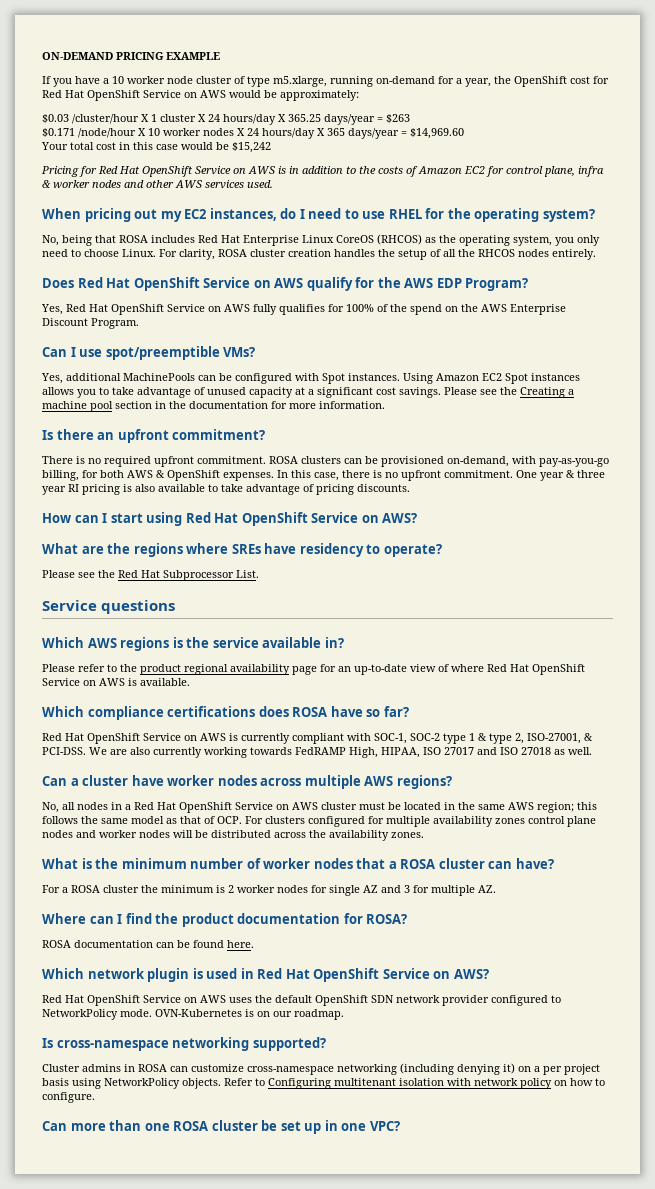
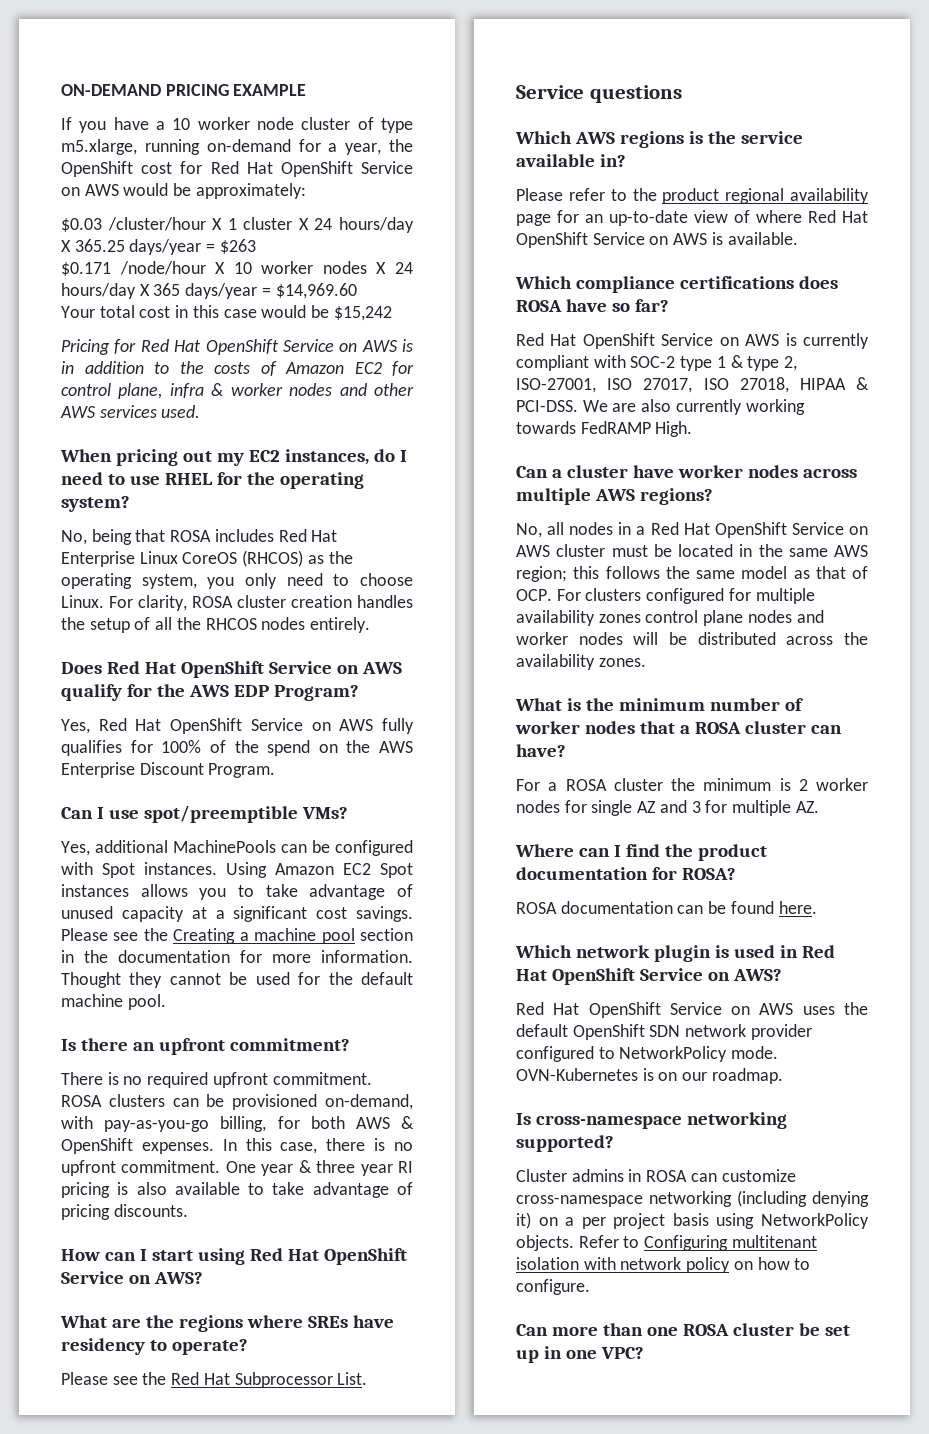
+ Thought they cannot be used for the default machine pool.
- Red Hat OpenShift Service on AWS is currently compliant with SOC-1, SOC-2 type 1 & type 2, ISO-27001, & PCI-DSS.
+ Red Hat OpenShift Service on AWS is currently compliant with SOC-2 type 1 & type 2, ISO-27001, ISO 27017, ISO 27018, HIPAA & PCI-DSS.
- We are also currently working towards FedRAMP High, HIPAA, ISO 27017 and ISO 27018 as well.
+ We are also currently working towards FedRAMP High.

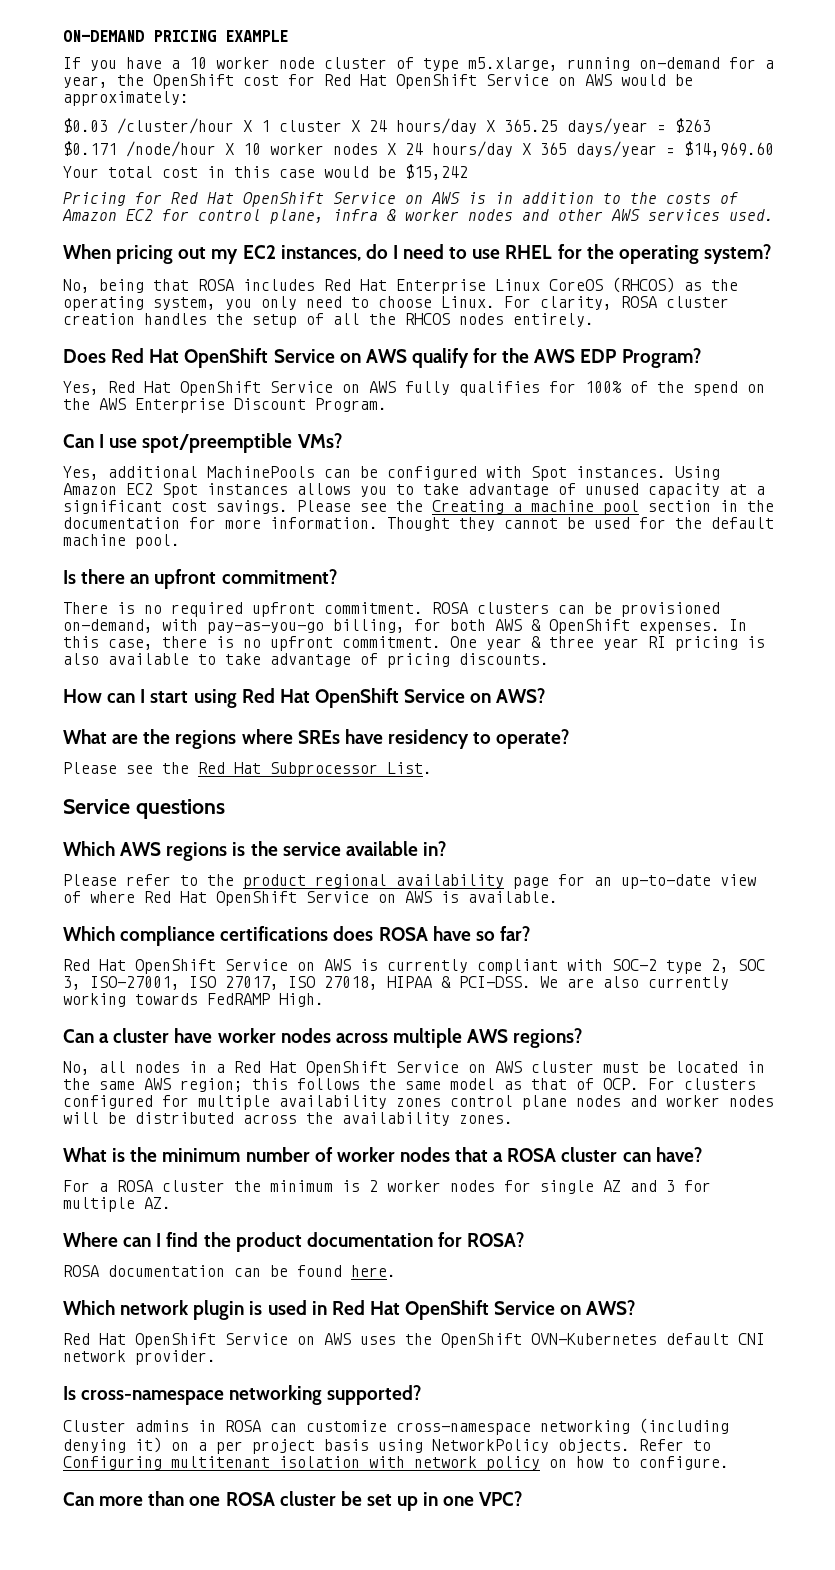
- Red Hat OpenShift Service on AWS is currently compliant with SOC-2 type 1 & type 2, ISO-27001, ISO 27017, ISO 27018, HIPAA & PCI-DSS.
+ Red Hat OpenShift Service on AWS is currently compliant with SOC-2 type 2, SOC 3, ISO-27001, ISO 27017, ISO 27018, HIPAA & PCI-DSS.
- Red Hat OpenShift Service on AWS uses the default OpenShift SDN network provider configured to NetworkPolicy mode. OVN-Kubernetes is on our roadmap.
+ Red Hat OpenShift Service on AWS uses the OpenShift OVN-Kubernetes default CNI network provider.

